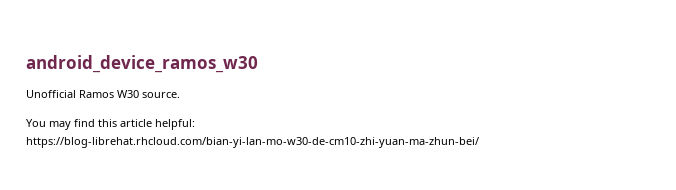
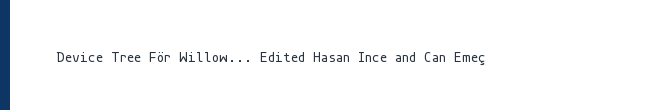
- android_device_ramos_w30
- Unofficial Ramos W30 source.
- You may find this article helpful: https://blog-librehat.rhcloud.com/bian-yi-lan-mo-w30-de-cm10-zhi-yuan-ma-zhun-bei/
+ Device Tree För Willow... Edited Hasan Ince and Can Emeç

